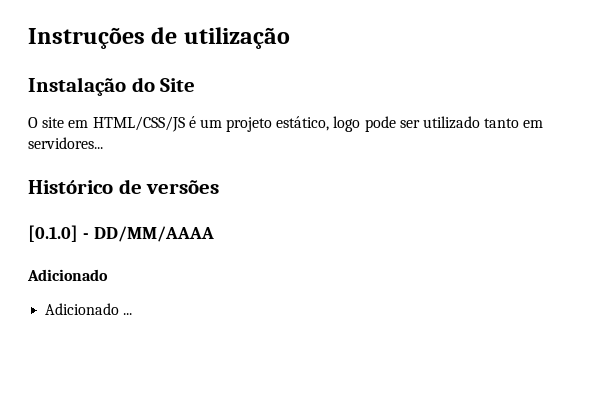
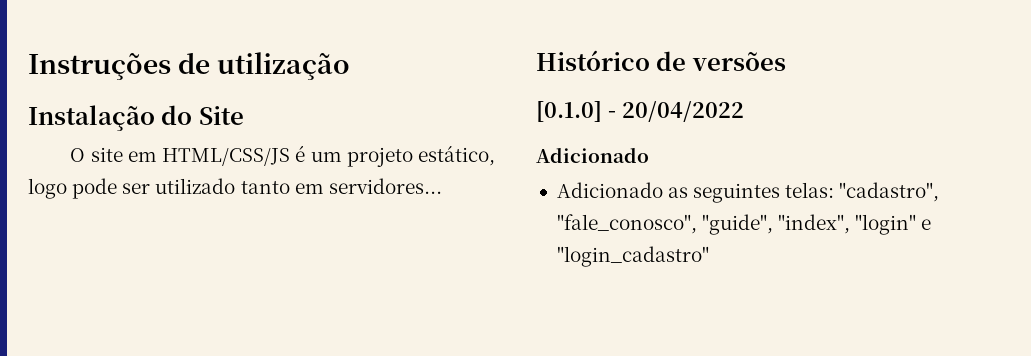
- [0.1.0] - DD/MM/AAAA
+ [0.1.0] - 20/04/2022
- Adicionado ...
+ Adicionado as seguintes telas: "cadastro", "fale_conosco", "guide", "index", "login" e "login_cadastro"

